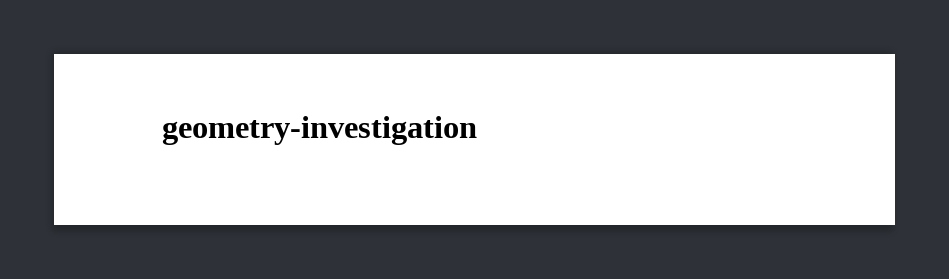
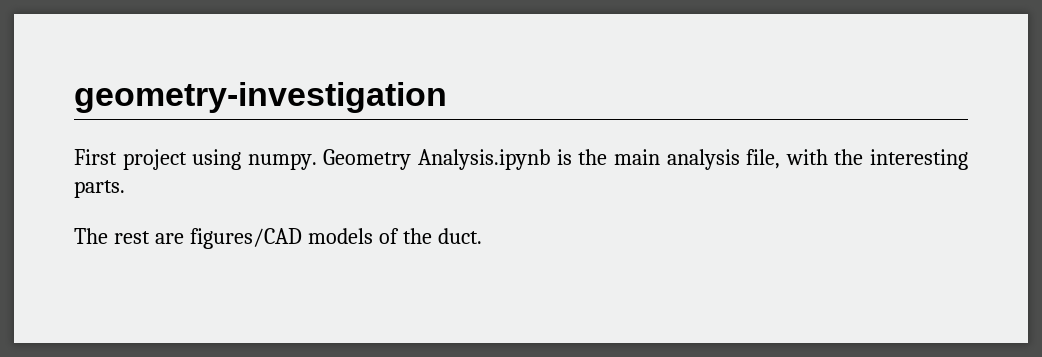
+ First project using numpy. Geometry Analysis.ipynb is the main analysis file, with the interesting parts.
+ The rest are figures/CAD models of the duct.

